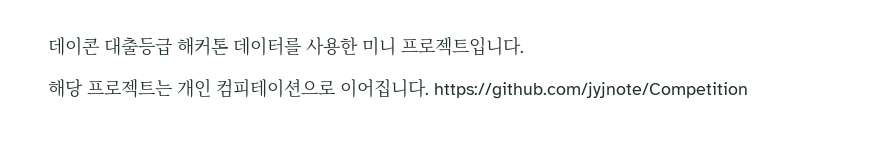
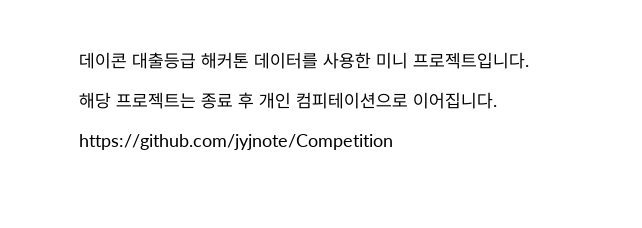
- 해당 프로젝트는 개인 컴피테이션으로 이어집니다. https://github.com/jyjnote/Competition
+ 해당 프로젝트는 종료 후 개인 컴피테이션으로 이어집니다.
+ https://github.com/jyjnote/Competition

